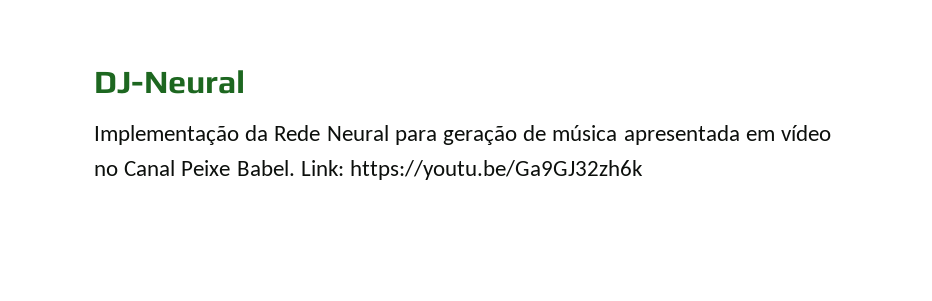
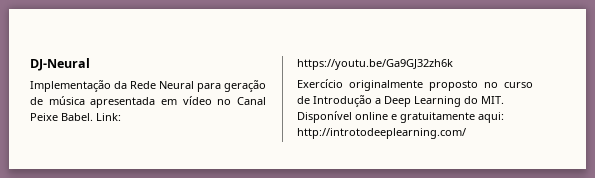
+ Exercício originalmente proposto no curso de Introdução a Deep Learning do MIT. Disponível online e gratuitamente aqui: http://introtodeeplearning.com/

